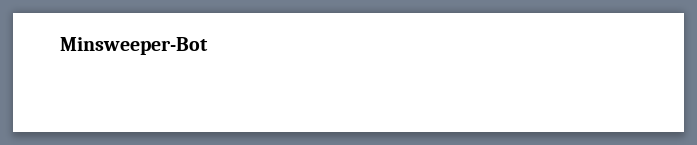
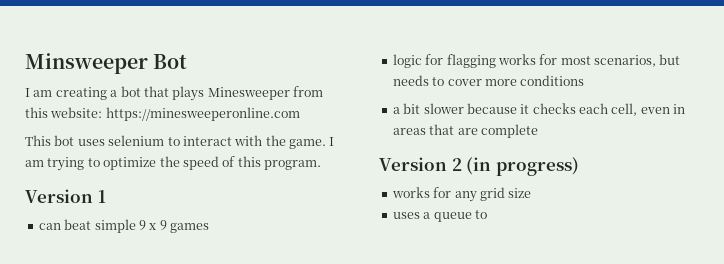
- Minsweeper-Bot
+ Minsweeper Bot
+ I am creating a bot that plays Minesweeper from this website: https://minesweeperonline.com
+ This bot uses selenium to interact with the game. I am trying to optimize the speed of this program.
+ Version 1
+ can beat simple 9 x 9 games
+ logic for flagging works for most scenarios, but needs to cover more conditions
+ a bit slower because it checks each cell, even in areas that are complete
+ Version 2 (in progress)
+ works for any grid size
+ uses a queue to

